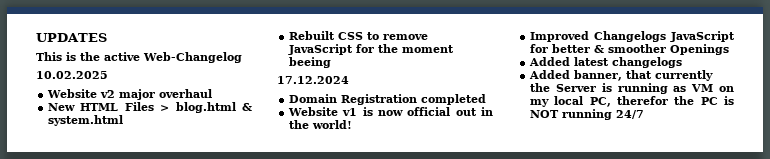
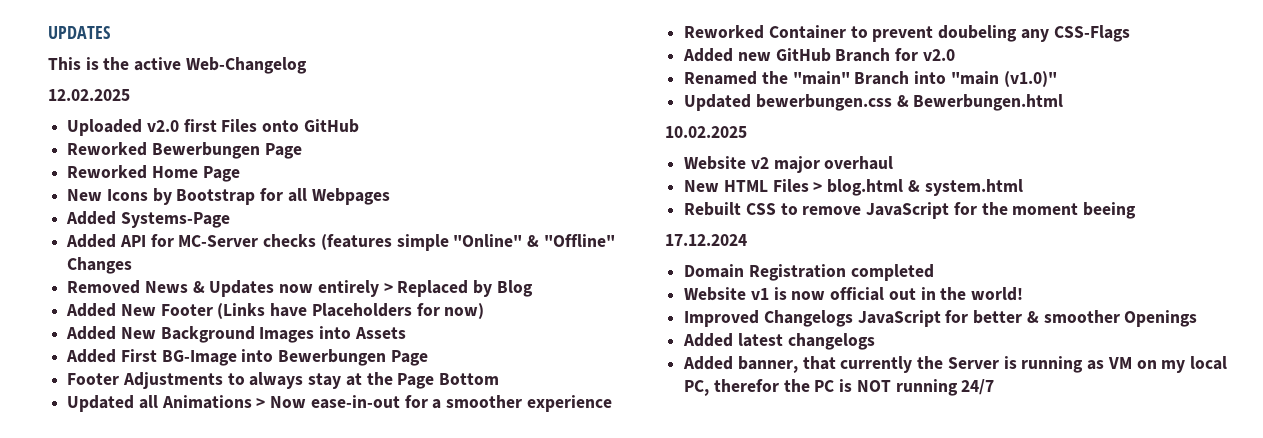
+ 12.02.2025
+ Uploaded v2.0 first Files onto GitHub
+ Reworked Bewerbungen Page
+ Reworked Home Page
+ New Icons by Bootstrap for all Webpages
+ Added Systems-Page
+ Added API for MC-Server checks (features simple "Online" & "Offline" Changes
+ Removed News & Updates now entirely > Replaced by Blog
+ Added New Footer (Links have Placeholders for now)
+ Added New Background Images into Assets
+ Added First BG-Image into Bewerbungen Page
+ Footer Adjustments to always stay at the Page Bottom
+ Updated all Animations > Now ease-in-out for a smoother experience
+ Reworked Container to prevent doubeling any CSS-Flags
+ Added new GitHub Branch for v2.0
+ Renamed the "main" Branch into "main (v1.0)"
+ Updated bewerbungen.css & Bewerbungen.html

